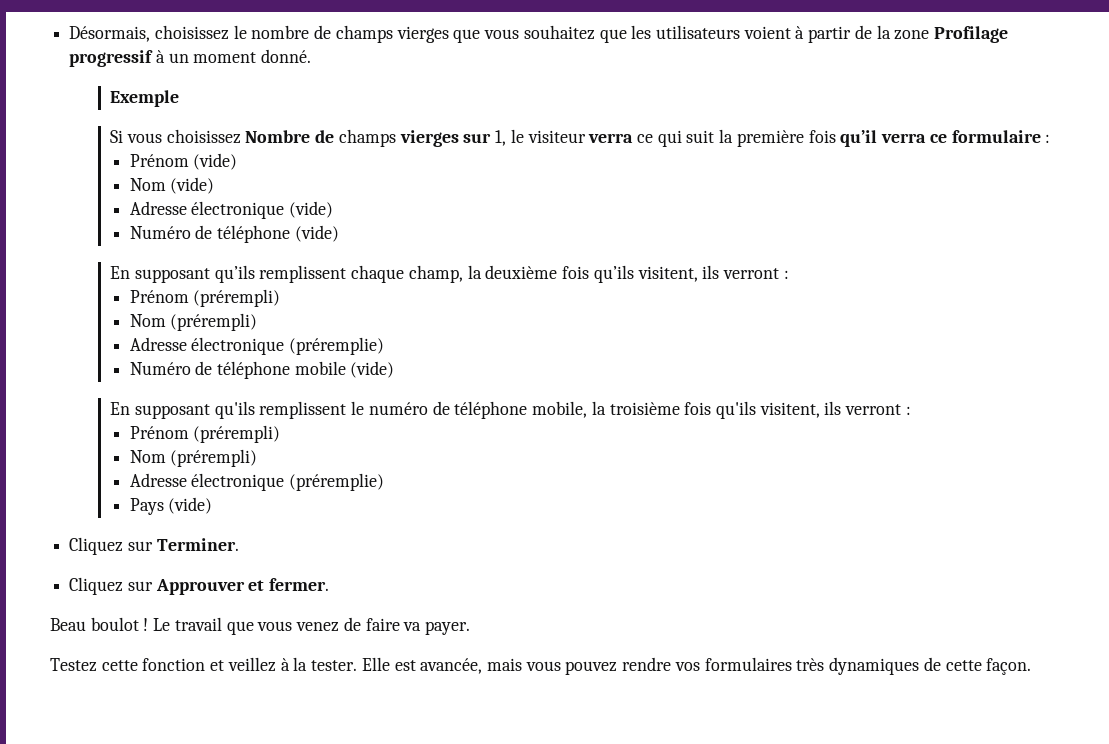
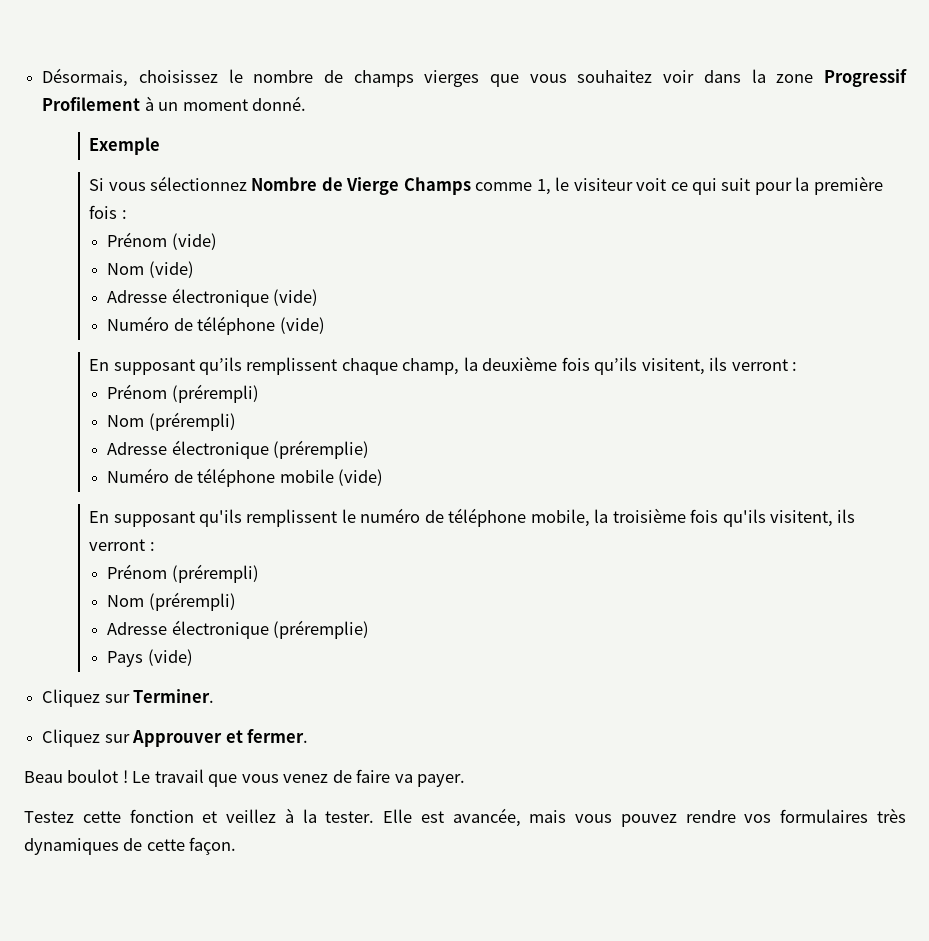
- Désormais, choisissez le nombre de champs vierges que vous souhaitez que les utilisateurs voient à partir de la zone Profilage progressif à un moment donné.
+ Désormais, choisissez le nombre de champs vierges que vous souhaitez voir dans la zone Progressif Profilement à un moment donné.
- Si vous choisissez Nombre de champs vierges sur 1, le visiteur verra ce qui suit la première fois qu’il verra ce formulaire :
+ Si vous sélectionnez Nombre de Vierge Champs comme 1, le visiteur voit ce qui suit pour la première fois :

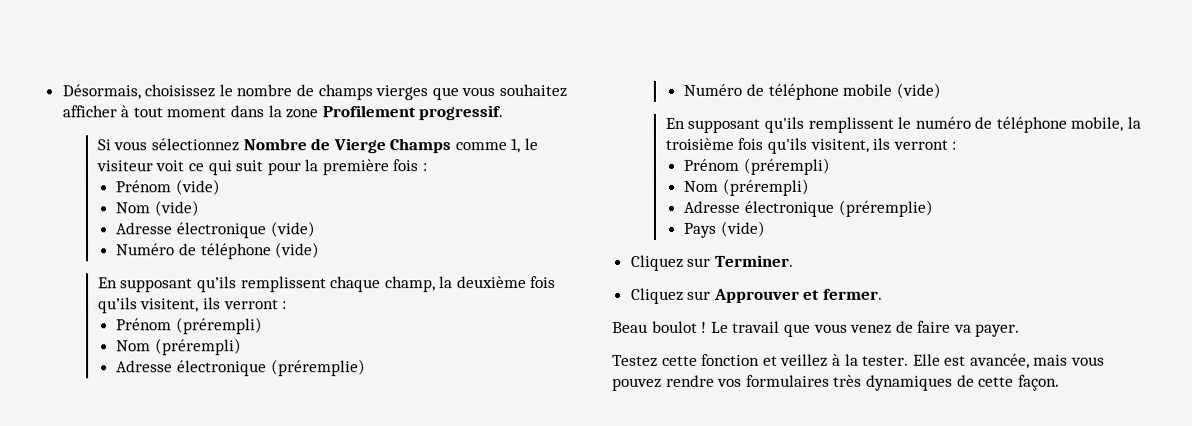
- Désormais, choisissez le nombre de champs vierges que vous souhaitez voir dans la zone Progressif Profilement à un moment donné.
- Exemple
+ Désormais, choisissez le nombre de champs vierges que vous souhaitez afficher à tout moment dans la zone Profilement progressif.

